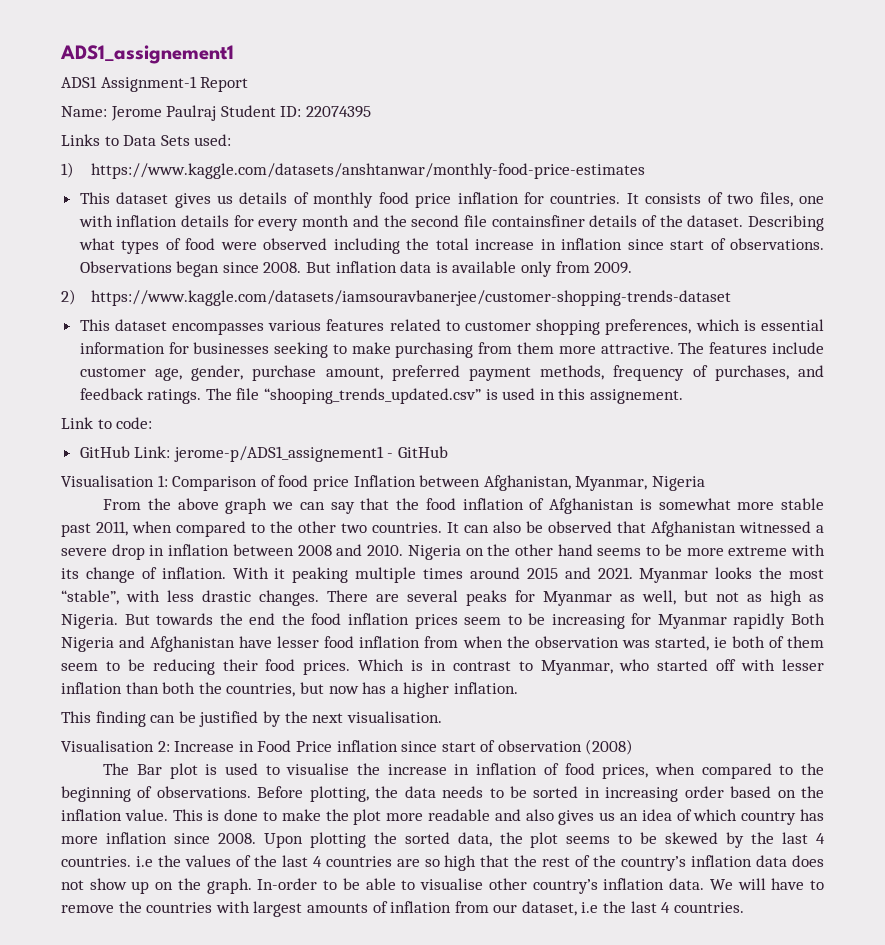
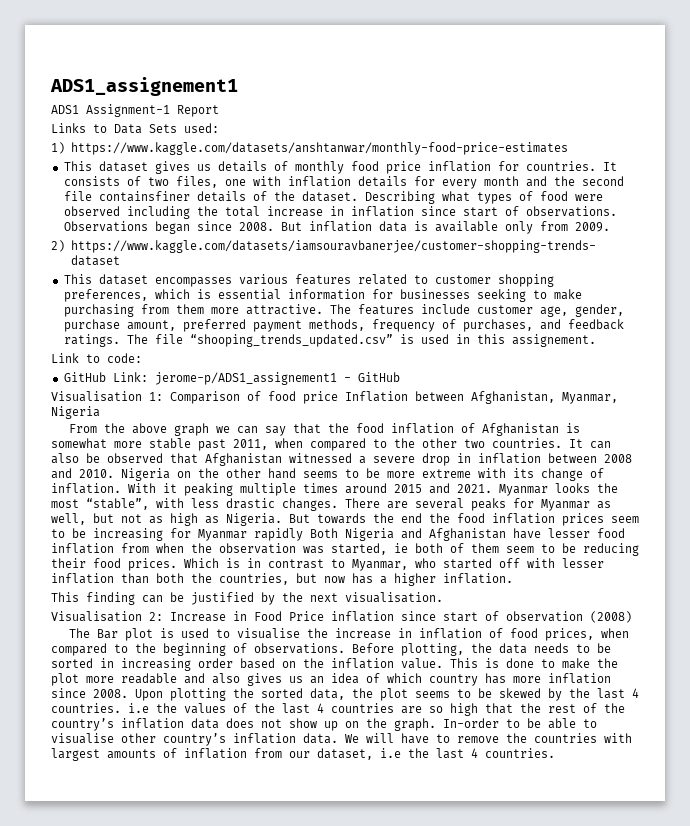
- Name: Jerome Paulraj Student ID: 22074395

